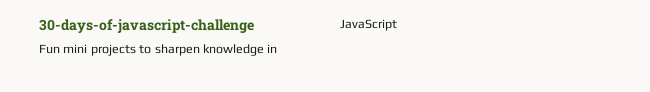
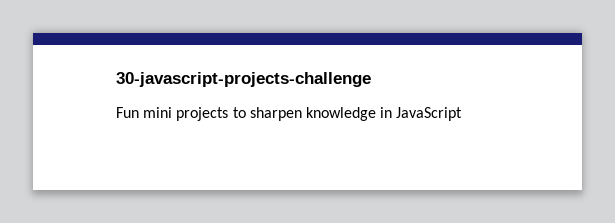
- 30-days-of-javascript-challenge
+ 30-javascript-projects-challenge

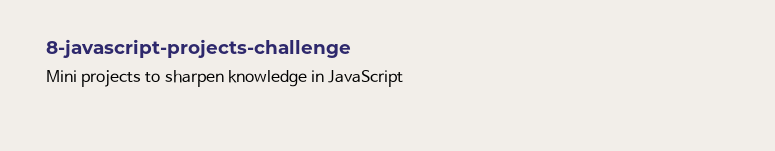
- 30-javascript-projects-challenge
- Fun mini projects to sharpen knowledge in JavaScript
+ 8-javascript-projects-challenge
+ Mini projects to sharpen knowledge in JavaScript

